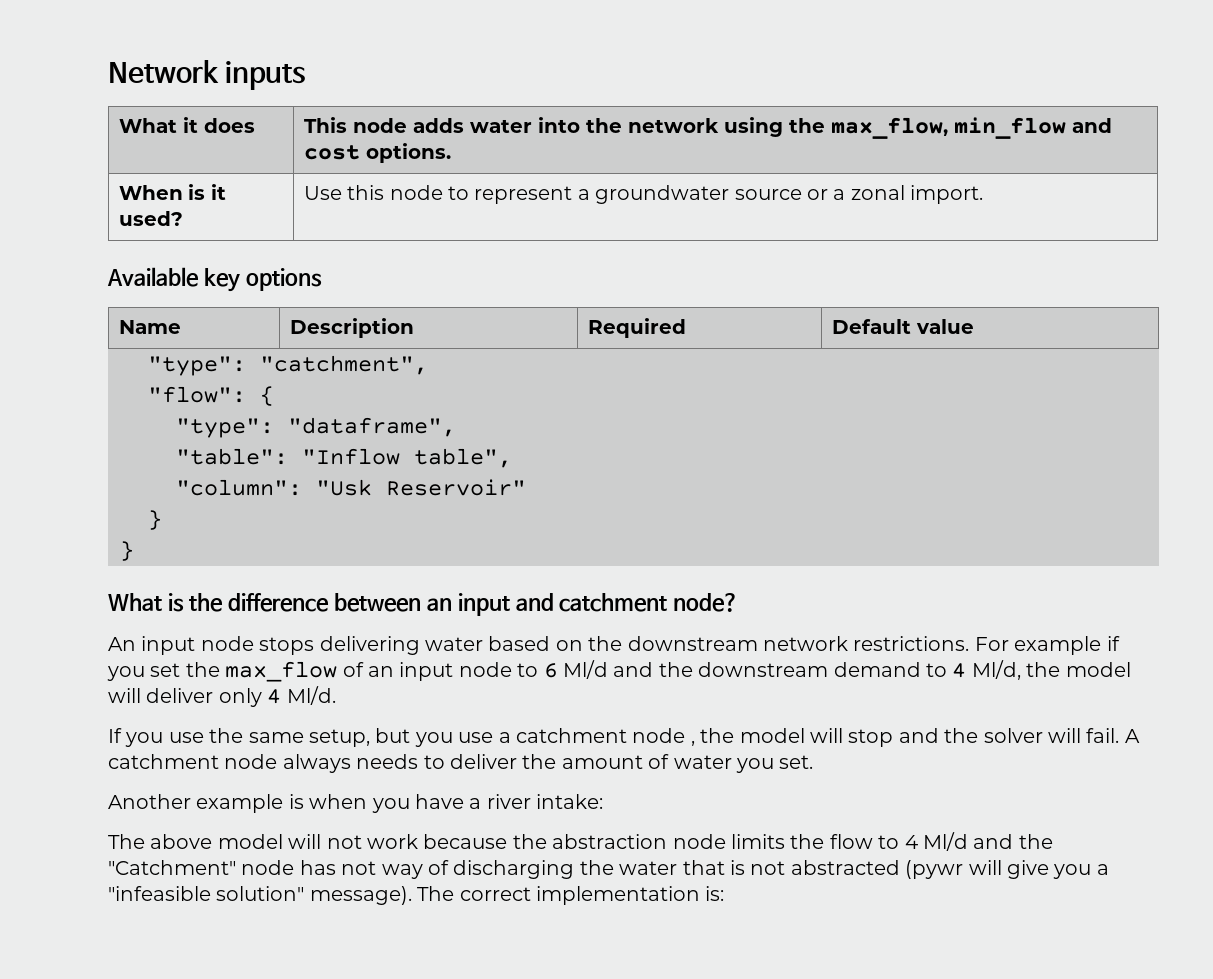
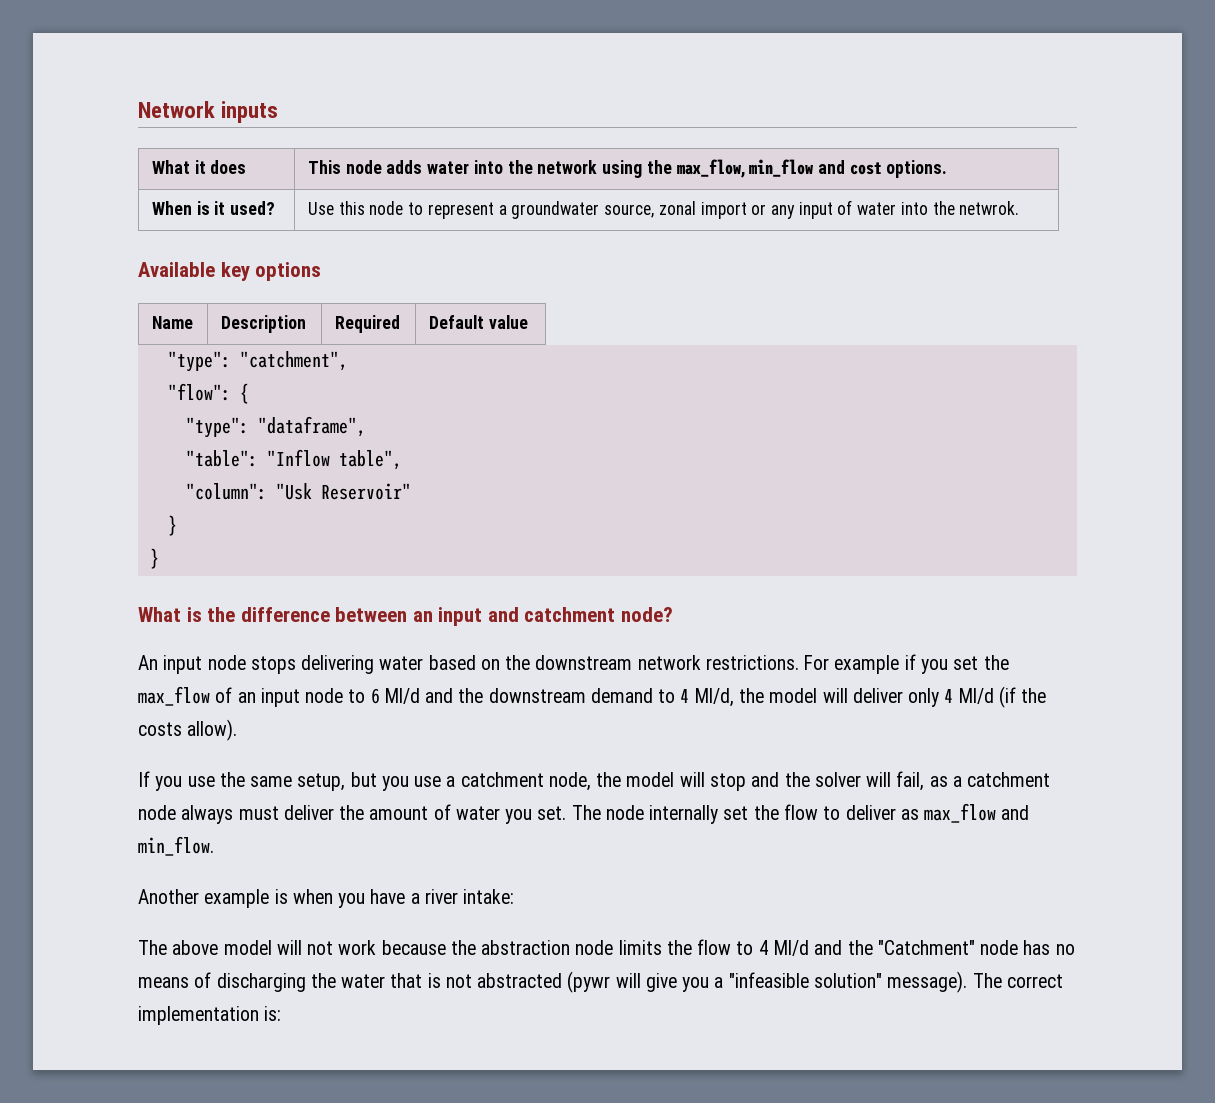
- When is it used? | Use this node to represent a groundwater source or a zonal import.
+ When is it used? | Use this node to represent a groundwater source, zonal import or any input of water into the netwrok.
- For example if you set the max_flow of an input node to 6 Ml/d and the downstream demand to 4 Ml/d, the model will deliver only 4 Ml/d.
+ For example if you set the max_flow of an input node to 6 Ml/d and the downstream demand to 4 Ml/d, the model will deliver only 4 Ml/d (if the costs allow).
- If you use the same setup, but you use a catchment node , the model will stop and the solver will fail. A catchment node always needs to deliver the amount of water you set.
+ If you use the same setup, but you use a catchment node, the model will stop and the solver will fail, as a catchment node always must deliver the amount of water you set. The node internally set the flow to deliver as max_flow and min_flow.
- The above model will not work because the abstraction node limits the flow to 4 Ml/d and the "Catchment" node has not way of discharging the water that is not abstracted (pywr will give you a "infeasible solution" message).
+ The above model will not work because the abstraction node limits the flow to 4 Ml/d and the "Catchment" node has no means of discharging the water that is not abstracted (pywr will give you a "infeasible solution" message).

